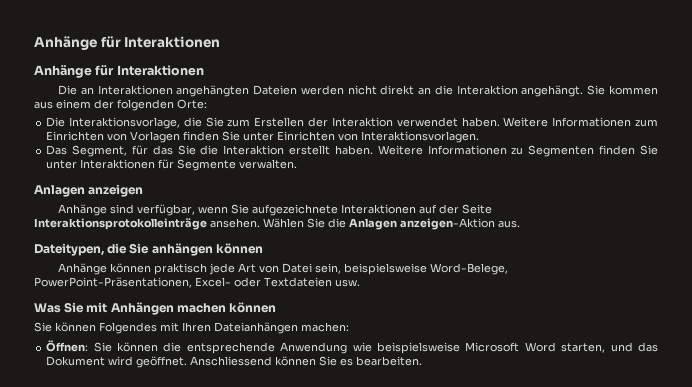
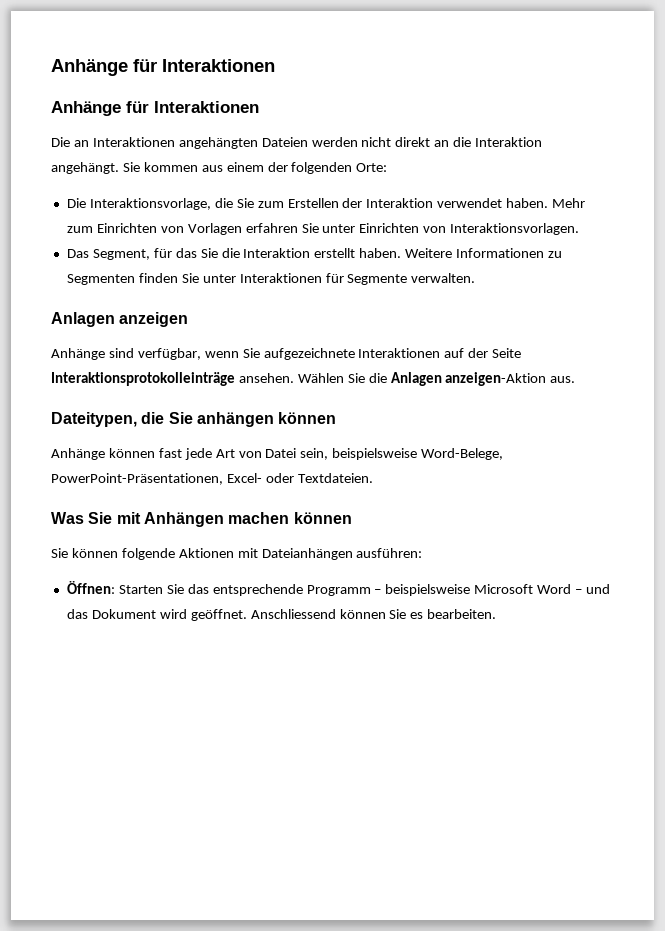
- Weitere Informationen zum Einrichten von Vorlagen finden Sie unter Einrichten von Interaktionsvorlagen.
+ Mehr zum Einrichten von Vorlagen erfahren Sie unter Einrichten von Interaktionsvorlagen.
- Anhänge können praktisch jede Art von Datei sein, beispielsweise Word-Belege, PowerPoint-Präsentationen, Excel- oder Textdateien usw.
+ Anhänge können fast jede Art von Datei sein, beispielsweise Word-Belege, PowerPoint-Präsentationen, Excel- oder Textdateien.
- Sie können Folgendes mit Ihren Dateianhängen machen:
- Öffnen: Sie können die entsprechende Anwendung wie beispielsweise Microsoft Word starten, und das Dokument wird geöffnet.
+ Sie können folgende Aktionen mit Dateianhängen ausführen:
+ Öffnen: Starten Sie das entsprechende Programm – beispielsweise Microsoft Word – und das Dokument wird geöffnet.

